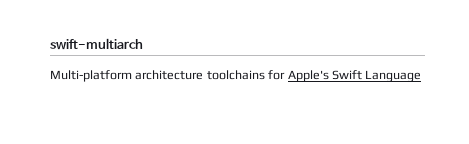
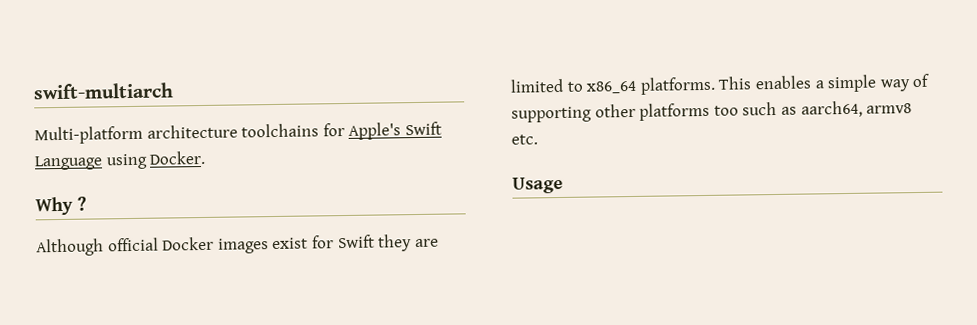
- Multi-platform architecture toolchains for Apple's Swift Language
+ Multi-platform architecture toolchains for Apple's Swift Language using Docker.
+ Why ?
+ Although official Docker images exist for Swift they are limited to x86_64 platforms. This enables a simple way of supporting other platforms too such as aarch64, armv8 etc.
+ Usage

